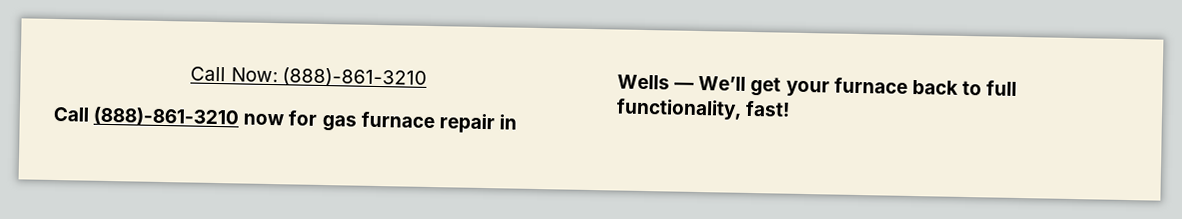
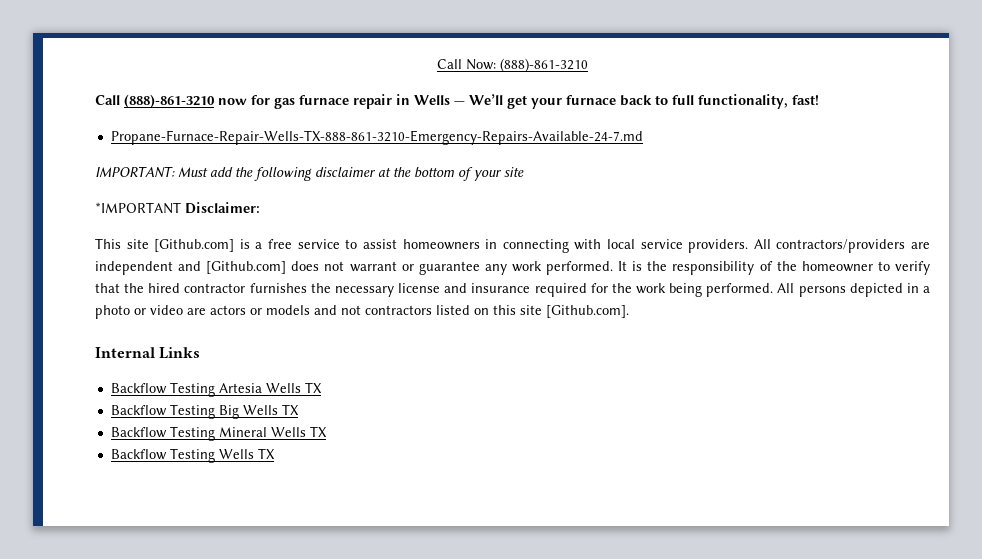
+ Propane-Furnace-Repair-Wells-TX-888-861-3210-Emergency-Repairs-Available-24-7.md
+ IMPORTANT: Must add the following disclaimer at the bottom of your site
+ *IMPORTANT Disclaimer:
+ This site [Github.com] is a free service to assist homeowners in connecting with local service providers. All contractors/providers are independent and [Github.com] does not warrant or guarantee any work performed. It is the responsibility of the homeowner to verify that the hired contractor furnishes the necessary license and insurance required for the work being performed. All persons depicted in a photo or video are actors or models and not contractors listed on this site [Github.com].
+ Internal Links
+ Backflow Testing Artesia Wells TX
+ Backflow Testing Big Wells TX
+ Backflow Testing Mineral Wells TX
+ Backflow Testing Wells TX

